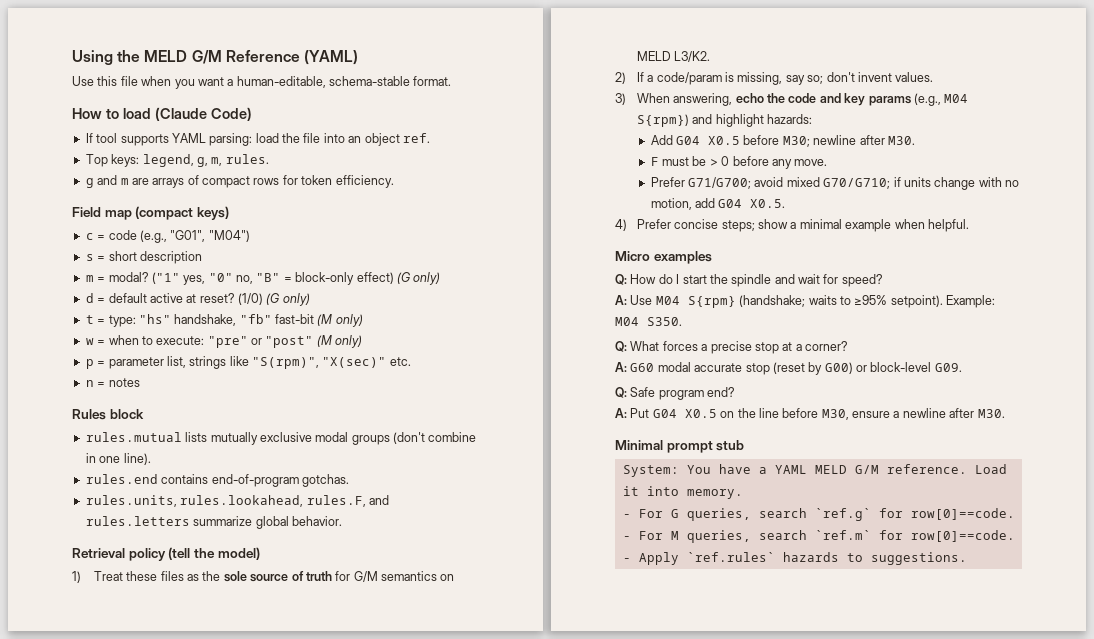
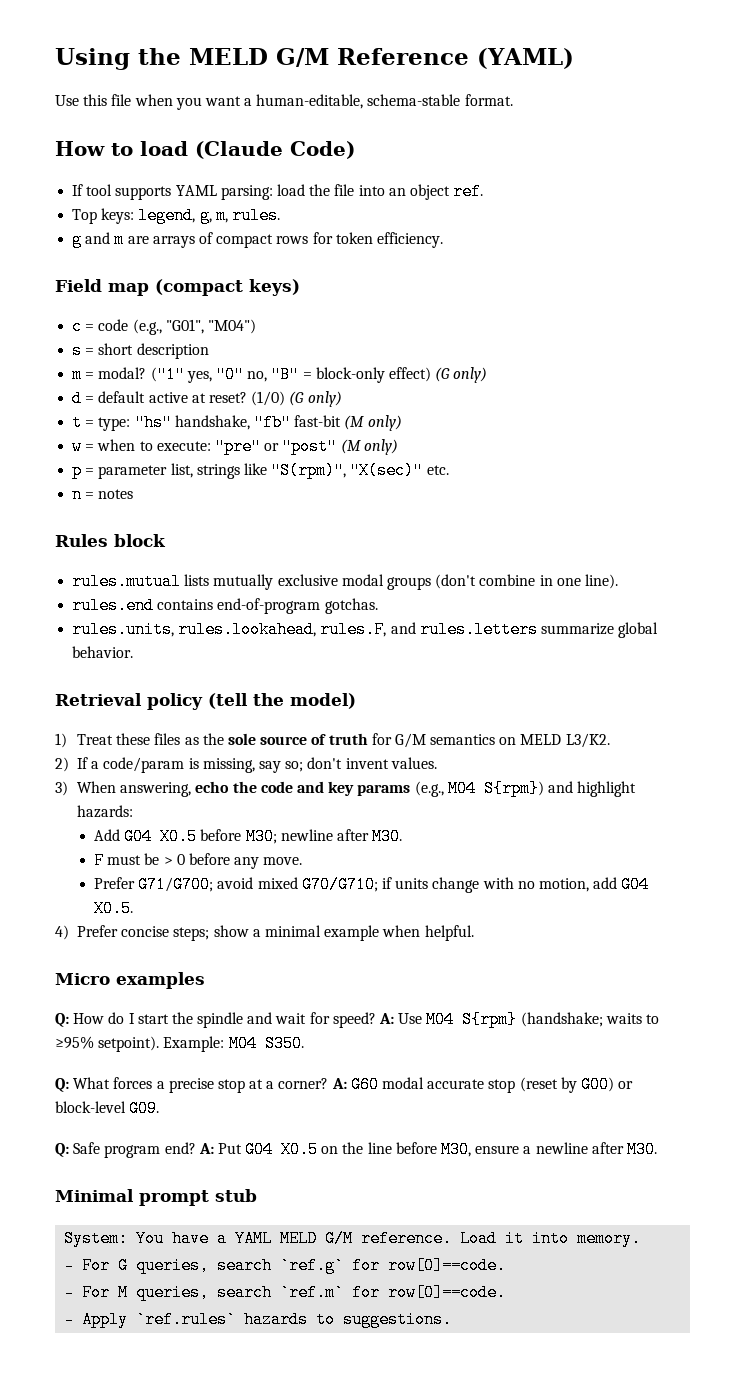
- Q: How do I start the spindle and wait for speed?
- A: Use M04 S{rpm} (handshake; waits to ≥95% setpoint).
+ Q: How do I start the spindle and wait for speed? A: Use M04 S{rpm} (handshake; waits to ≥95% setpoint).
- Q: What forces a precise stop at a corner?
- A: G60 modal accurate stop (reset by G00) or block-level G09.
+ Q: What forces a precise stop at a corner? A: G60 modal accurate stop (reset by G00) or block-level G09.
- Q: Safe program end?
- A: Put G04 X0.5 on the line before M30, ensure a newline after M30.
+ Q: Safe program end? A: Put G04 X0.5 on the line before M30, ensure a newline after M30.

